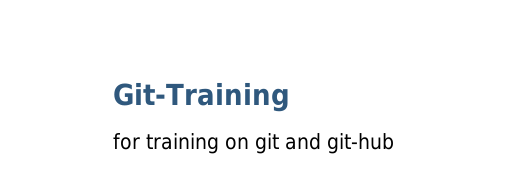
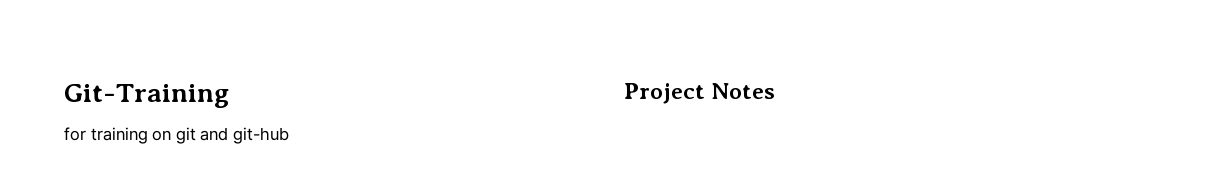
+ Project Notes

